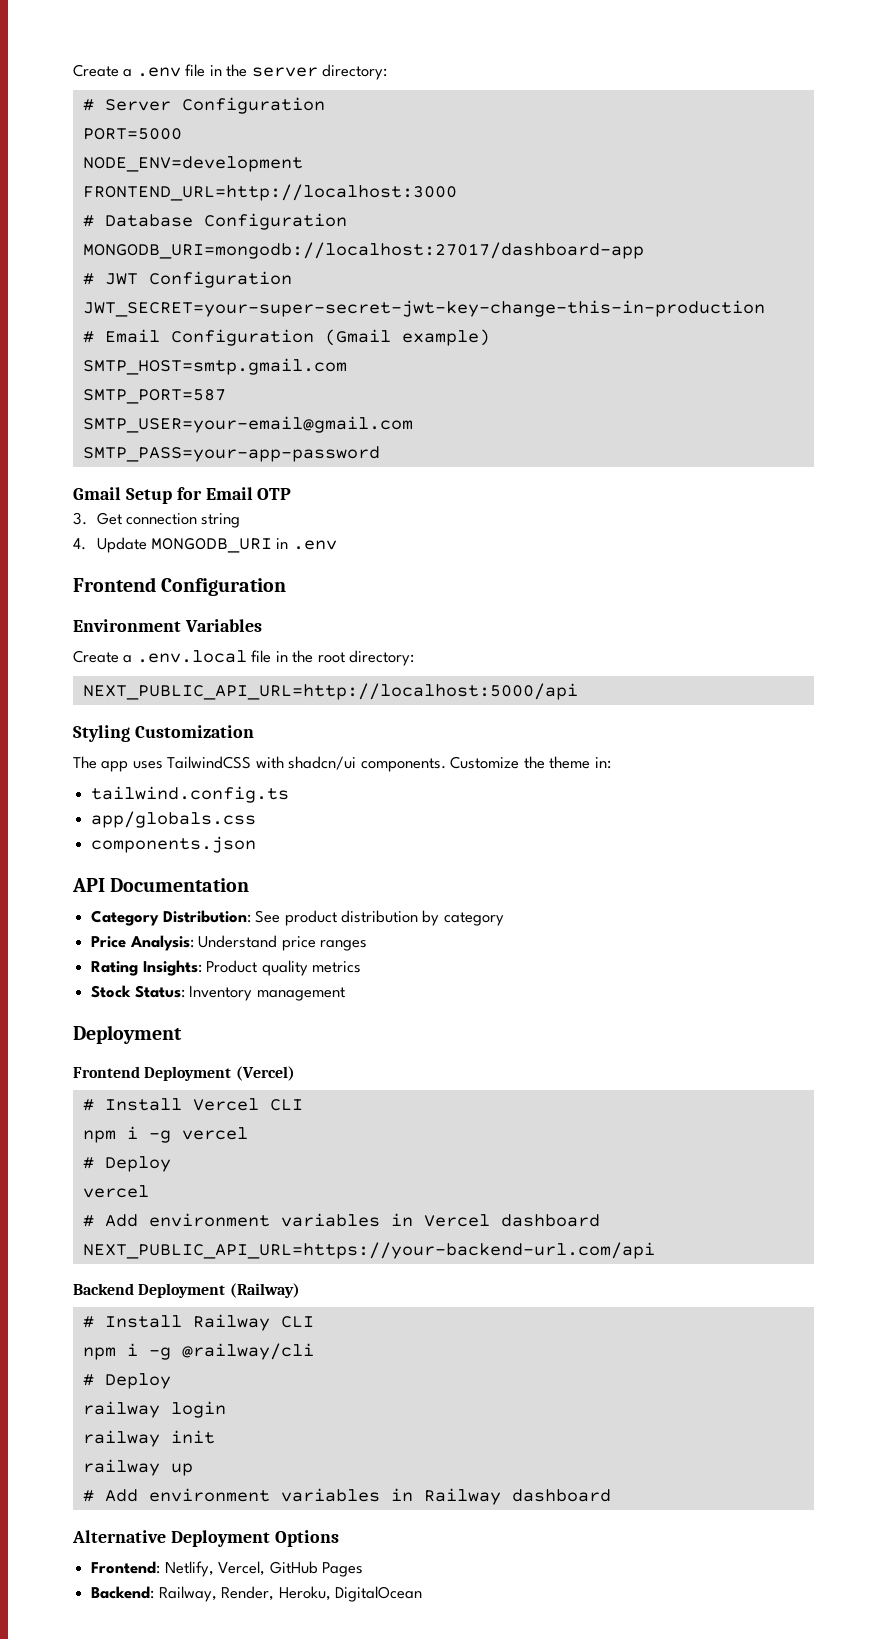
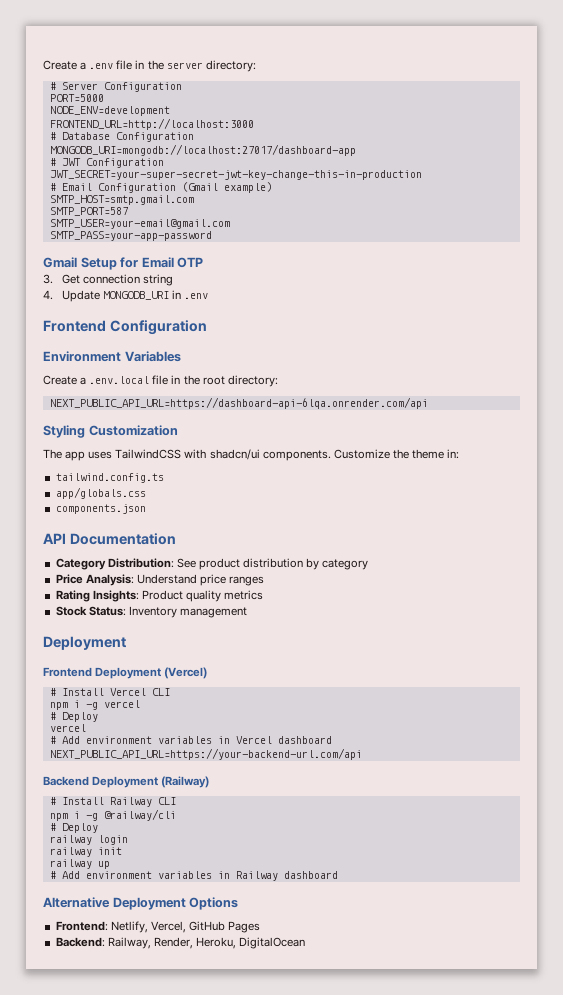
- NEXT_PUBLIC_API_URL=http://localhost:5000/api
+ NEXT_PUBLIC_API_URL=https://dashboard-api-6lqa.onrender.com/api

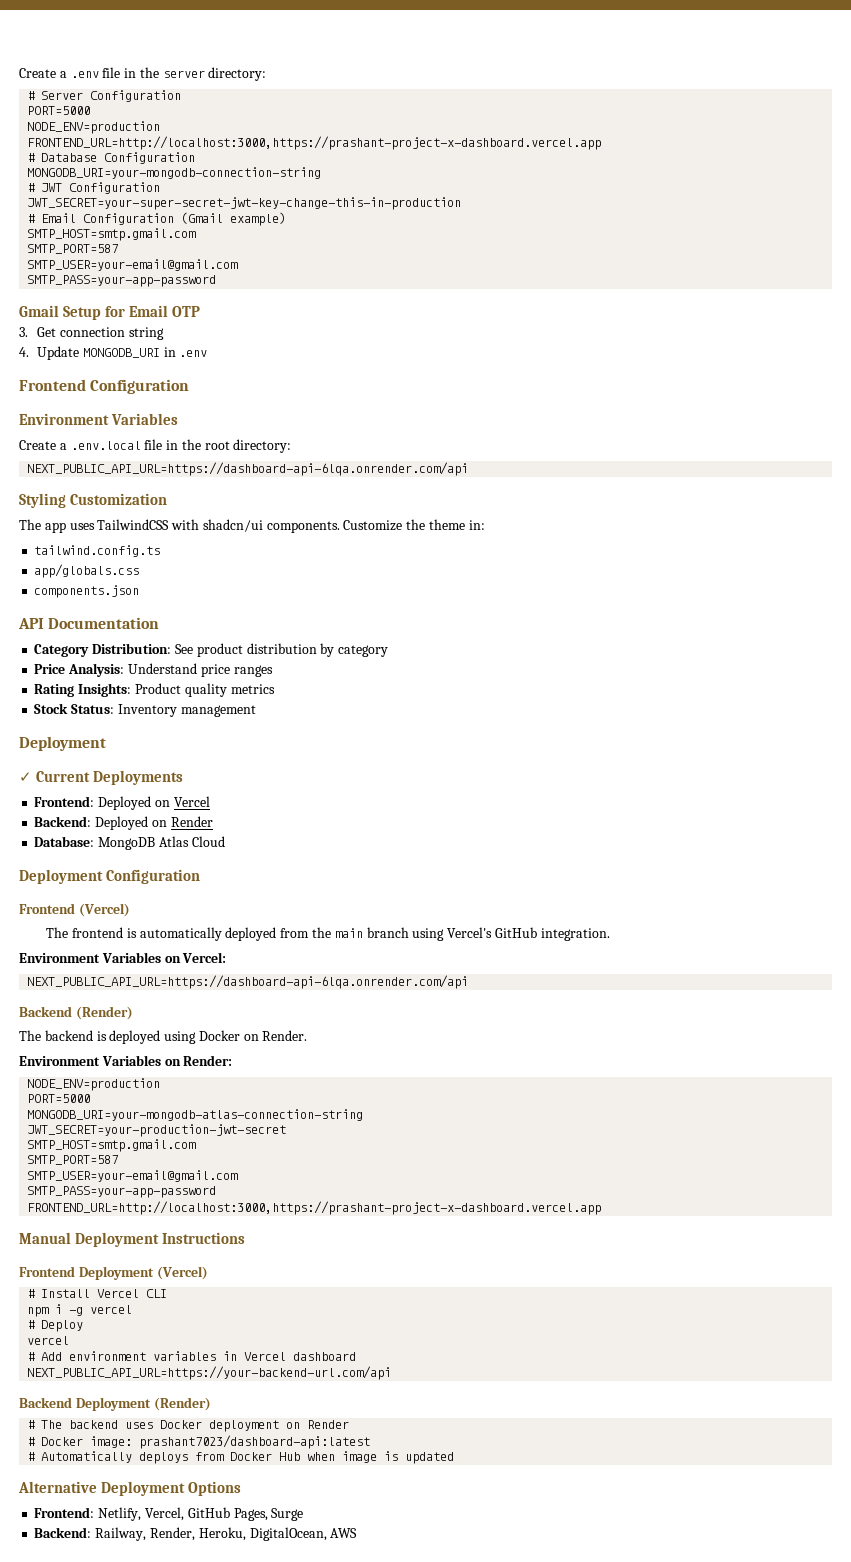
  # Server Configuration
  PORT=5000
- NODE_ENV=development
- FRONTEND_URL=http://localhost:3000
+ NODE_ENV=production
+ FRONTEND_URL=http://localhost:3000,https://prashant-project-x-dashboard.vercel.app
- MONGODB_URI=mongodb://localhost:27017/dashboard-app
+ MONGODB_URI=your-mongodb-connection-string
+ ✓ Current Deployments
+ Frontend: Deployed on Vercel
+ Backend: Deployed on Render
+ Database: MongoDB Atlas Cloud
+ Deployment Configuration
+ Frontend (Vercel)
+ The frontend is automatically deployed from the main branch using Vercel's GitHub integration.
+ Environment Variables on Vercel:
+ NEXT_PUBLIC_API_URL=https://dashboard-api-6lqa.onrender.com/api
+ Backend (Render)
+ The backend is deployed using Docker on Render.
+ Environment Variables on Render:
+ NODE_ENV=production
+ PORT=5000
+ MONGODB_URI=your-mongodb-atlas-connection-string
+ JWT_SECRET=your-production-jwt-secret
+ SMTP_HOST=smtp.gmail.com
+ SMTP_PORT=587
+ SMTP_USER=your-email@gmail.com
+ SMTP_PASS=your-app-password
+ FRONTEND_URL=http://localhost:3000,https://prashant-project-x-dashboard.vercel.app
+ Manual Deployment Instructions
- Backend Deployment (Railway)
- # Install Railway CLI
- npm i -g @railway/cli
- # Deploy
- railway login
- railway init
- railway up
- # Add environment variables in Railway dashboard
+ Backend Deployment (Render)
+ # The backend uses Docker deployment on Render
+ # Docker image: prashant7023/dashboard-api:latest
+ # Automatically deploys from Docker Hub when image is updated
- Frontend: Netlify, Vercel, GitHub Pages
+ Frontend: Netlify, Vercel, GitHub Pages, Surge
- Backend: Railway, Render, Heroku, DigitalOcean
+ Backend: Railway, Render, Heroku, DigitalOcean, AWS

